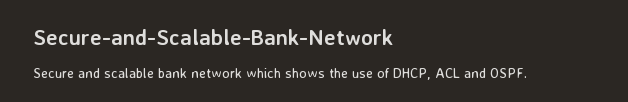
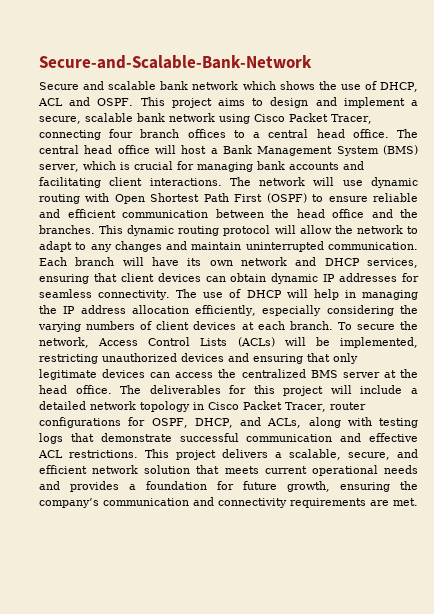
+ This project aims to design and implement a secure, scalable bank network using Cisco Packet Tracer, connecting four branch offices to a central head office. The central head office will host a Bank Management System (BMS) server, which is crucial for managing bank accounts and facilitating client interactions. The network will use dynamic routing with Open Shortest Path First (OSPF) to ensure reliable and efficient communication between the head office and the branches. This dynamic routing protocol will allow the network to adapt to any changes and maintain uninterrupted communication. Each branch will have its own network and DHCP services, ensuring that client devices can obtain dynamic IP addresses for seamless connectivity. The use of DHCP will help in managing the IP address allocation efficiently, especially considering the varying numbers of client devices at each branch. To secure the network, Access Control Lists (ACLs) will be implemented, restricting unauthorized devices and ensuring that only legitimate devices can access the centralized BMS server at the head office. The deliverables for this project will include a detailed network topology in Cisco Packet Tracer, router configurations for OSPF, DHCP, and ACLs, along with testing logs that demonstrate successful communication and effective ACL restrictions. This project delivers a scalable, secure, and efficient network solution that meets current operational needs and provides a foundation for future growth, ensuring the company’s communication and connectivity requirements are met.

